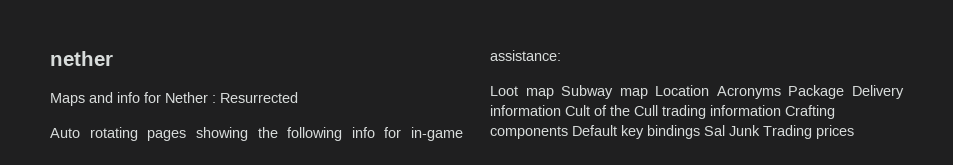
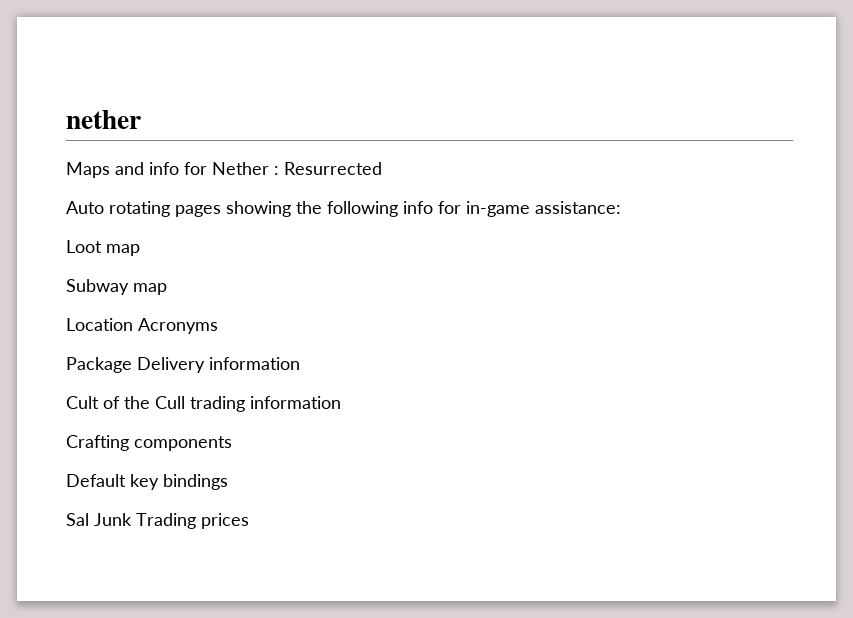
- Loot map Subway map Location Acronyms Package Delivery information Cult of the Cull trading information Crafting components Default key bindings Sal Junk Trading prices
+ Loot map
+ Subway map
+ Location Acronyms
+ Package Delivery information
+ Cult of the Cull trading information
+ Crafting components
+ Default key bindings
+ Sal Junk Trading prices

